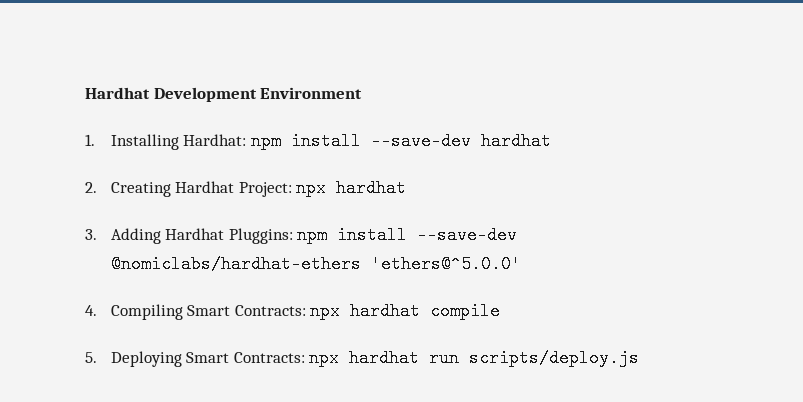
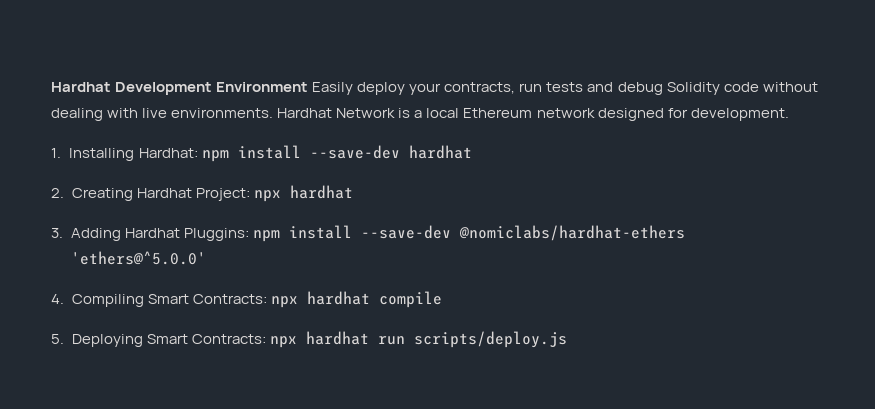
- Hardhat Development Environment
+ Hardhat Development Environment Easily deploy your contracts, run tests and debug Solidity code without dealing with live environments. Hardhat Network is a local Ethereum network designed for development.

